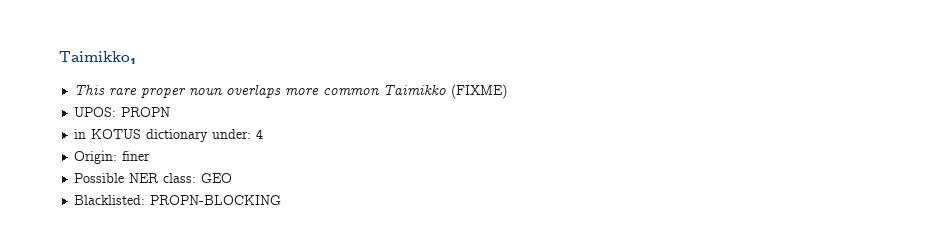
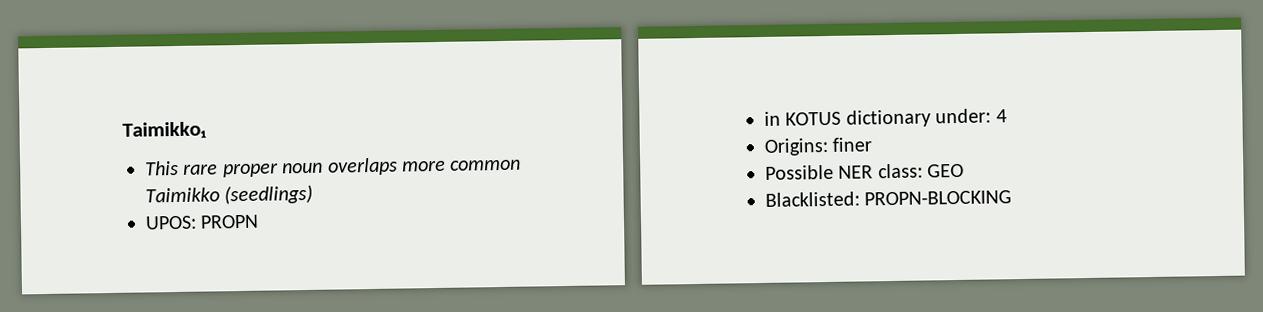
- This rare proper noun overlaps more common Taimikko (FIXME)
+ This rare proper noun overlaps more common Taimikko (seedlings)
- Origin: finer
+ Origins: finer

